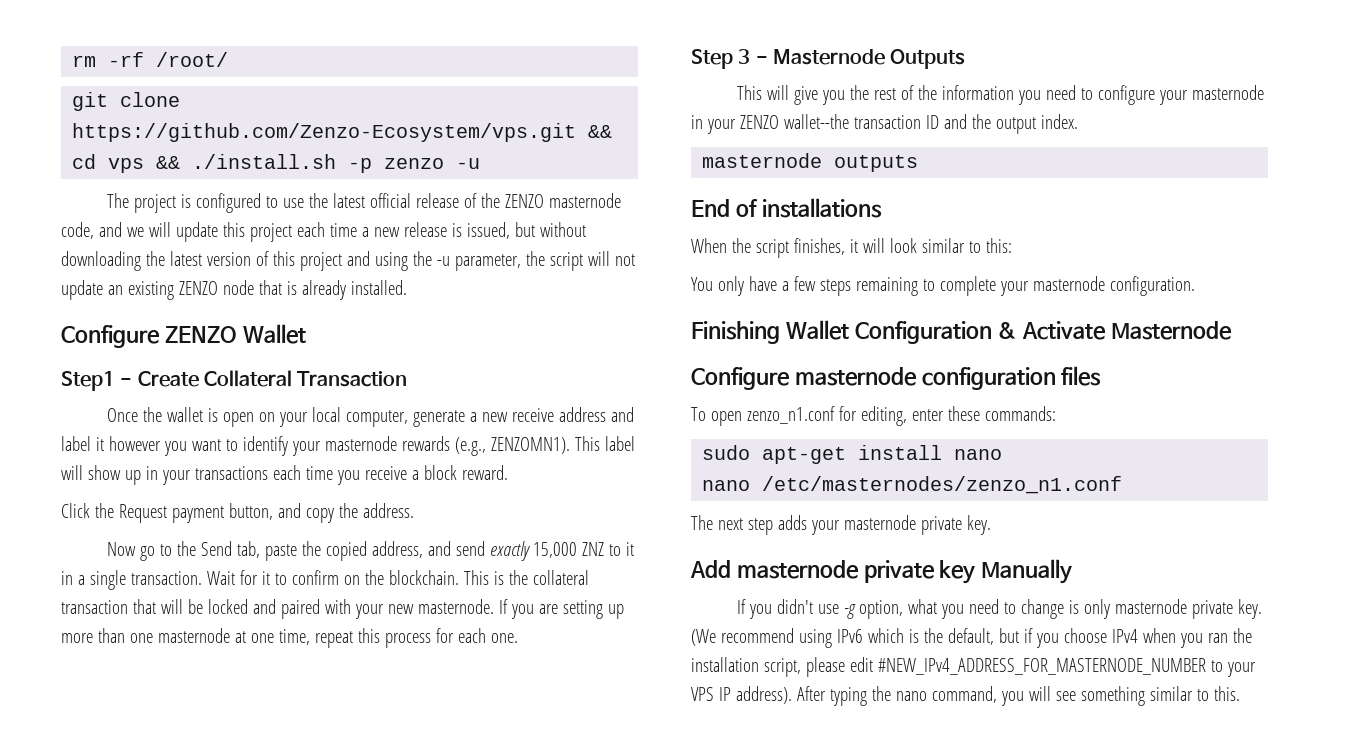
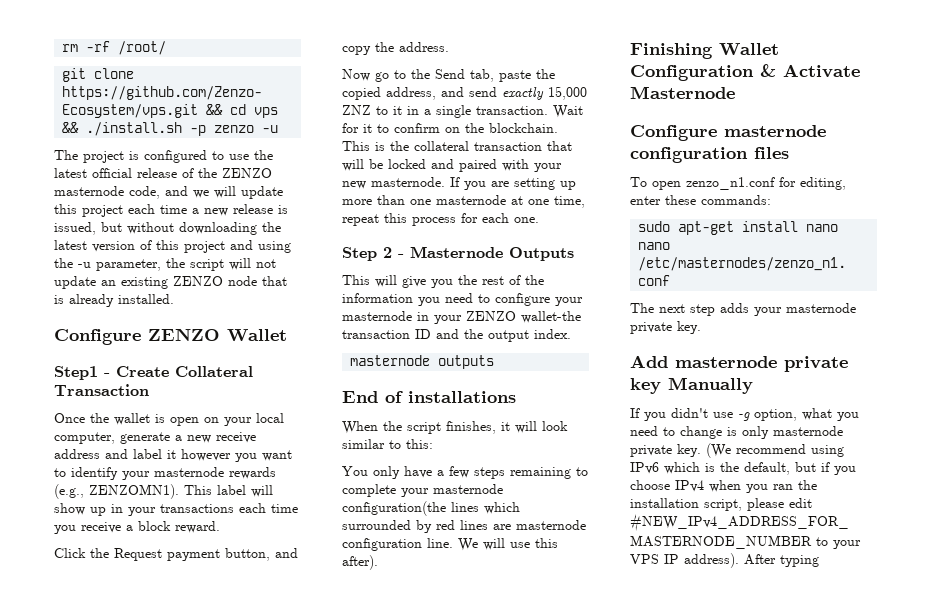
- Step 3 - Masternode Outputs
+ Step 2 - Masternode Outputs
- This will give you the rest of the information you need to configure your masternode in your ZENZO wallet--the transaction ID and the output index.
+ This will give you the rest of the information you need to configure your masternode in your ZENZO wallet-the transaction ID and the output index.
- You only have a few steps remaining to complete your masternode configuration.
+ You only have a few steps remaining to complete your masternode configuration(the lines which surrounded by red lines are masternode configuration line. We will use this after).
- After typing the nano command, you will see something similar to this.
+ After typing

